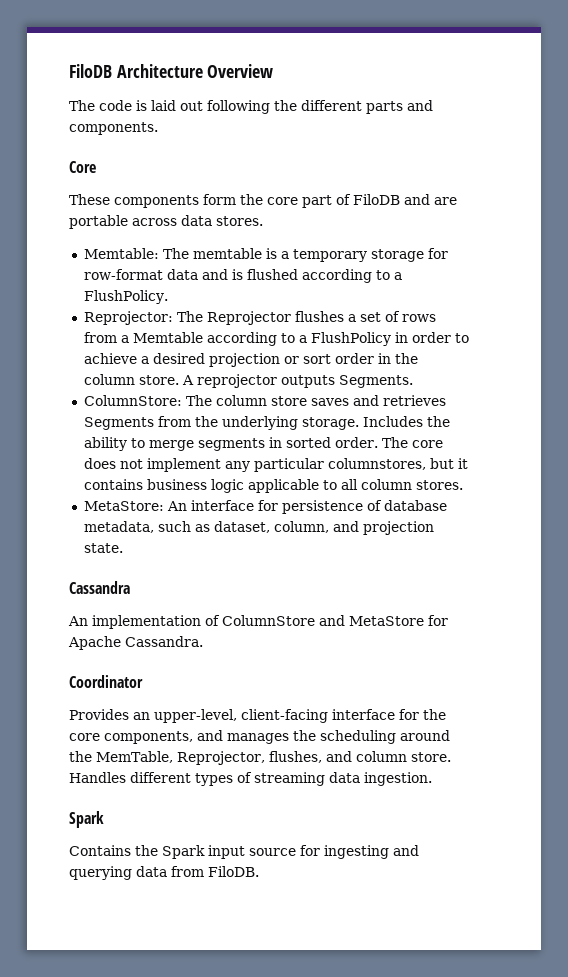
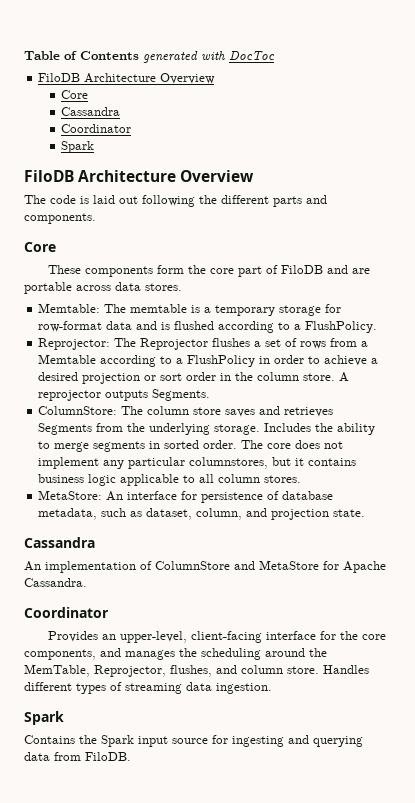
+ Table of Contents generated with DocToc
+ FiloDB Architecture Overview
+ Core
+ Cassandra
+ Coordinator
+ Spark

